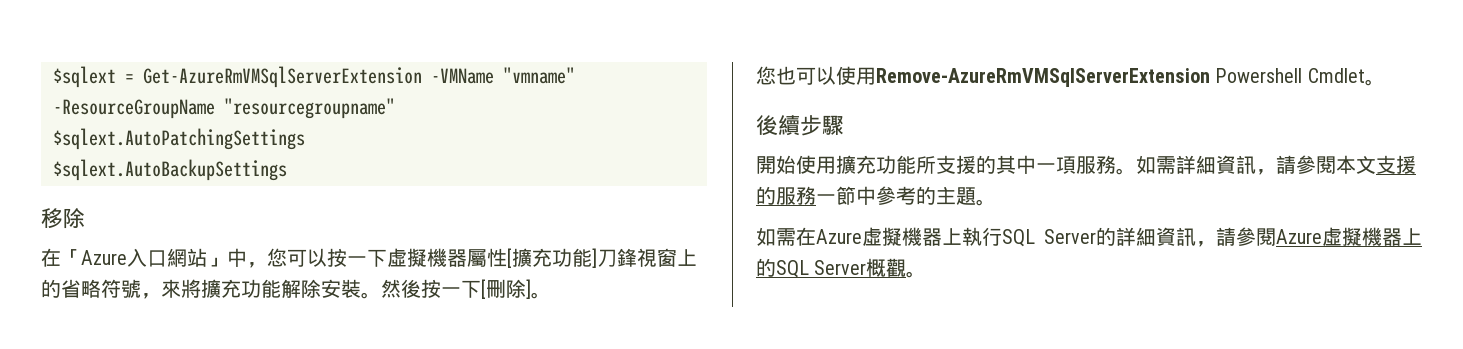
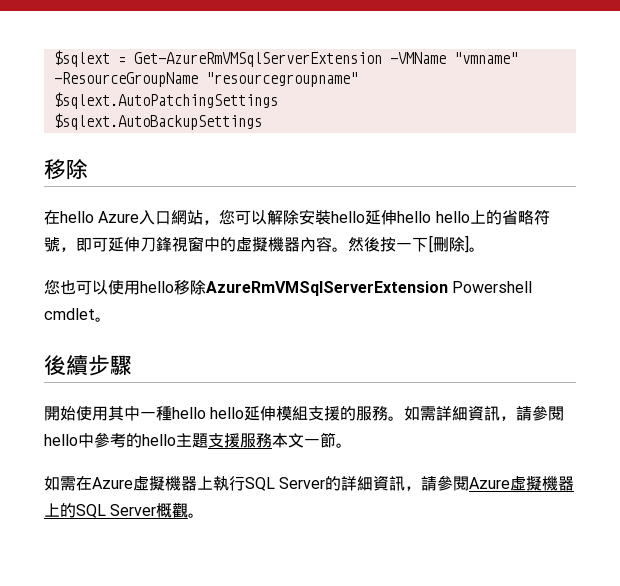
- 在「Azure入口網站」中，您可以按一下虛擬機器屬性[擴充功能]刀鋒視窗上的省略符號，來將擴充功能解除安裝。
+ 在hello Azure入口網站，您可以解除安裝hello延伸hello hello上的省略符號，即可延伸刀鋒視窗中的虛擬機器內容。
- 您也可以使用Remove-AzureRmVMSqlServerExtension Powershell Cmdlet。
+ 您也可以使用hello移除AzureRmVMSqlServerExtension Powershell cmdlet。
- 開始使用擴充功能所支援的其中一項服務。
+ 開始使用其中一種hello hello延伸模組支援的服務。
- 如需詳細資訊，請參閱本文支援的服務一節中參考的主題。
+ 如需詳細資訊，請參閱hello中參考的hello主題支援服務本文一節。

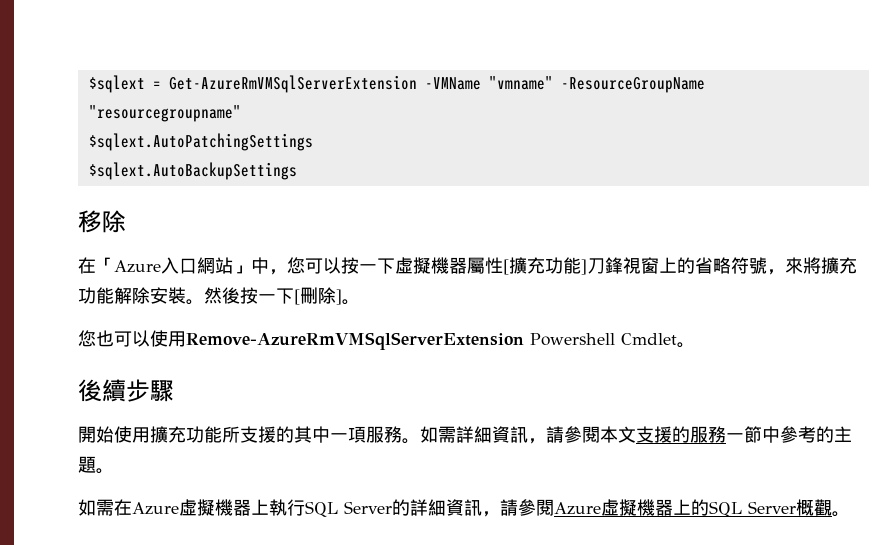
- 在hello Azure入口網站，您可以解除安裝hello延伸hello hello上的省略符號，即可延伸刀鋒視窗中的虛擬機器內容。
+ 在「Azure入口網站」中，您可以按一下虛擬機器屬性[擴充功能]刀鋒視窗上的省略符號，來將擴充功能解除安裝。
- 您也可以使用hello移除AzureRmVMSqlServerExtension Powershell cmdlet。
+ 您也可以使用Remove-AzureRmVMSqlServerExtension Powershell Cmdlet。
- 開始使用其中一種hello hello延伸模組支援的服務。
+ 開始使用擴充功能所支援的其中一項服務。
- 如需詳細資訊，請參閱hello中參考的hello主題支援服務本文一節。
+ 如需詳細資訊，請參閱本文支援的服務一節中參考的主題。

